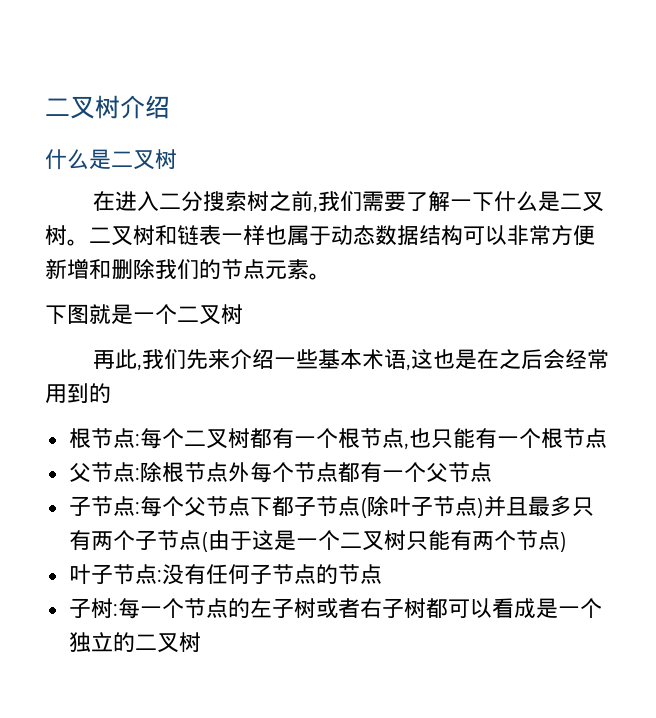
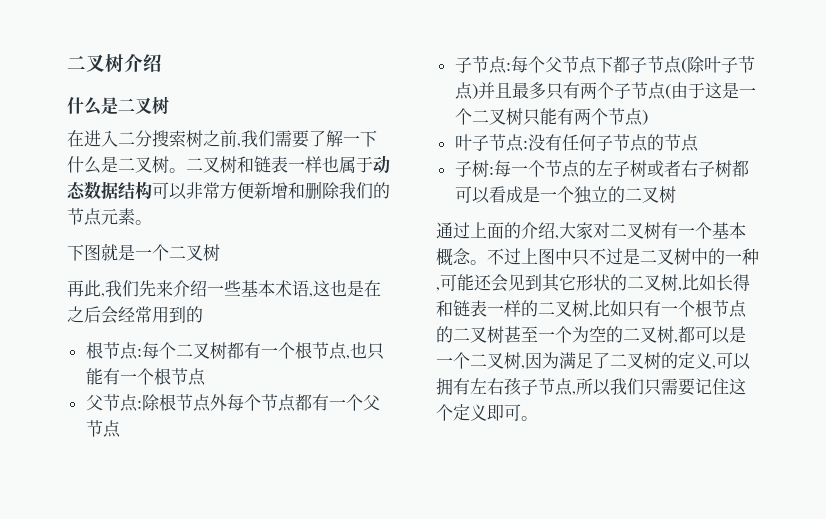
+ 通过上面的介绍,大家对二叉树有一个基本概念。不过上图中只不过是二叉树中的一种,可能还会见到其它形状的二叉树,比如长得和链表一样的二叉树,比如只有一个根节点的二叉树甚至一个为空的二叉树,都可以是一个二叉树,因为满足了二叉树的定义,可以拥有左右孩子节点,所以我们只需要记住这个定义即可。

